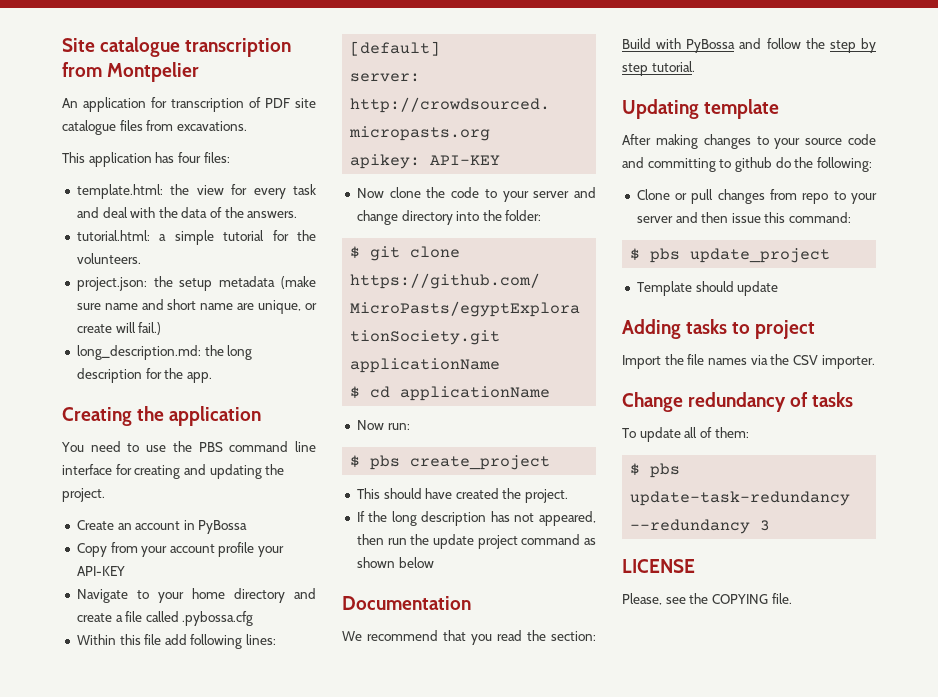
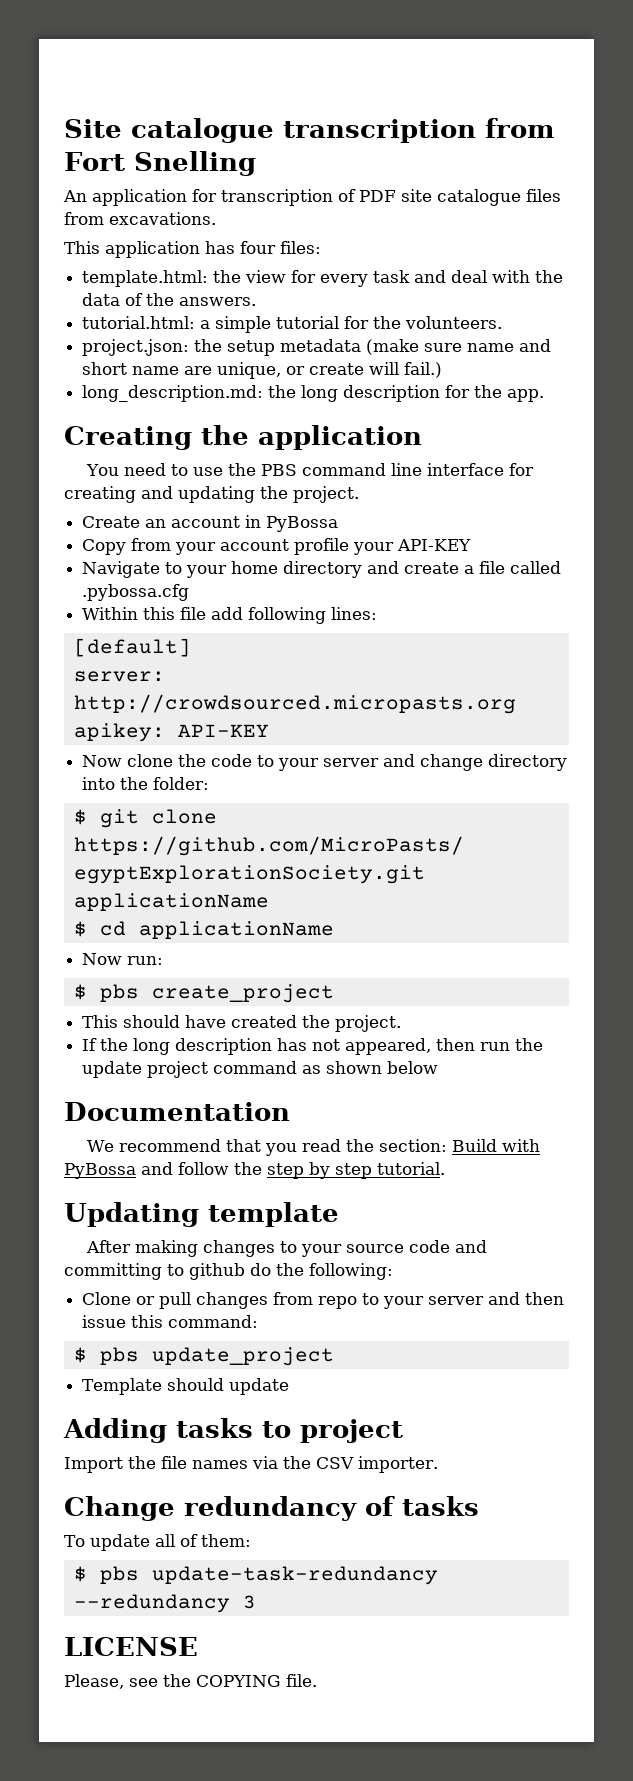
- Site catalogue transcription from Montpelier
+ Site catalogue transcription from Fort Snelling

